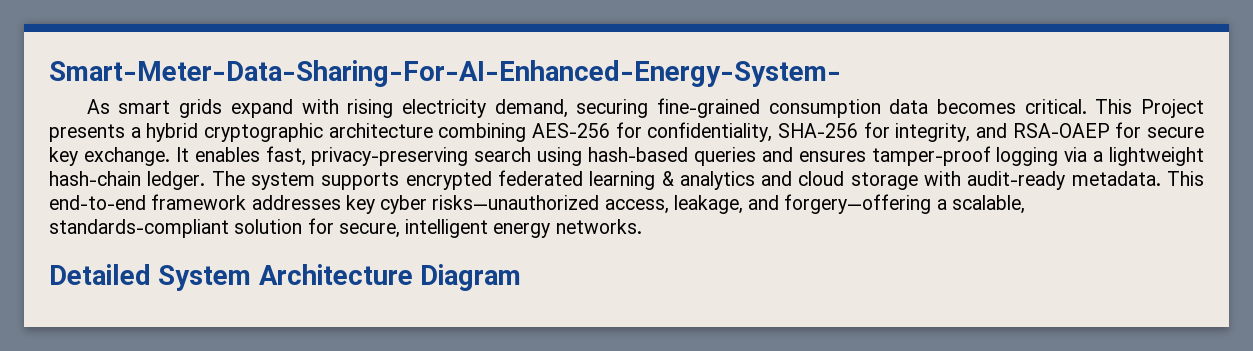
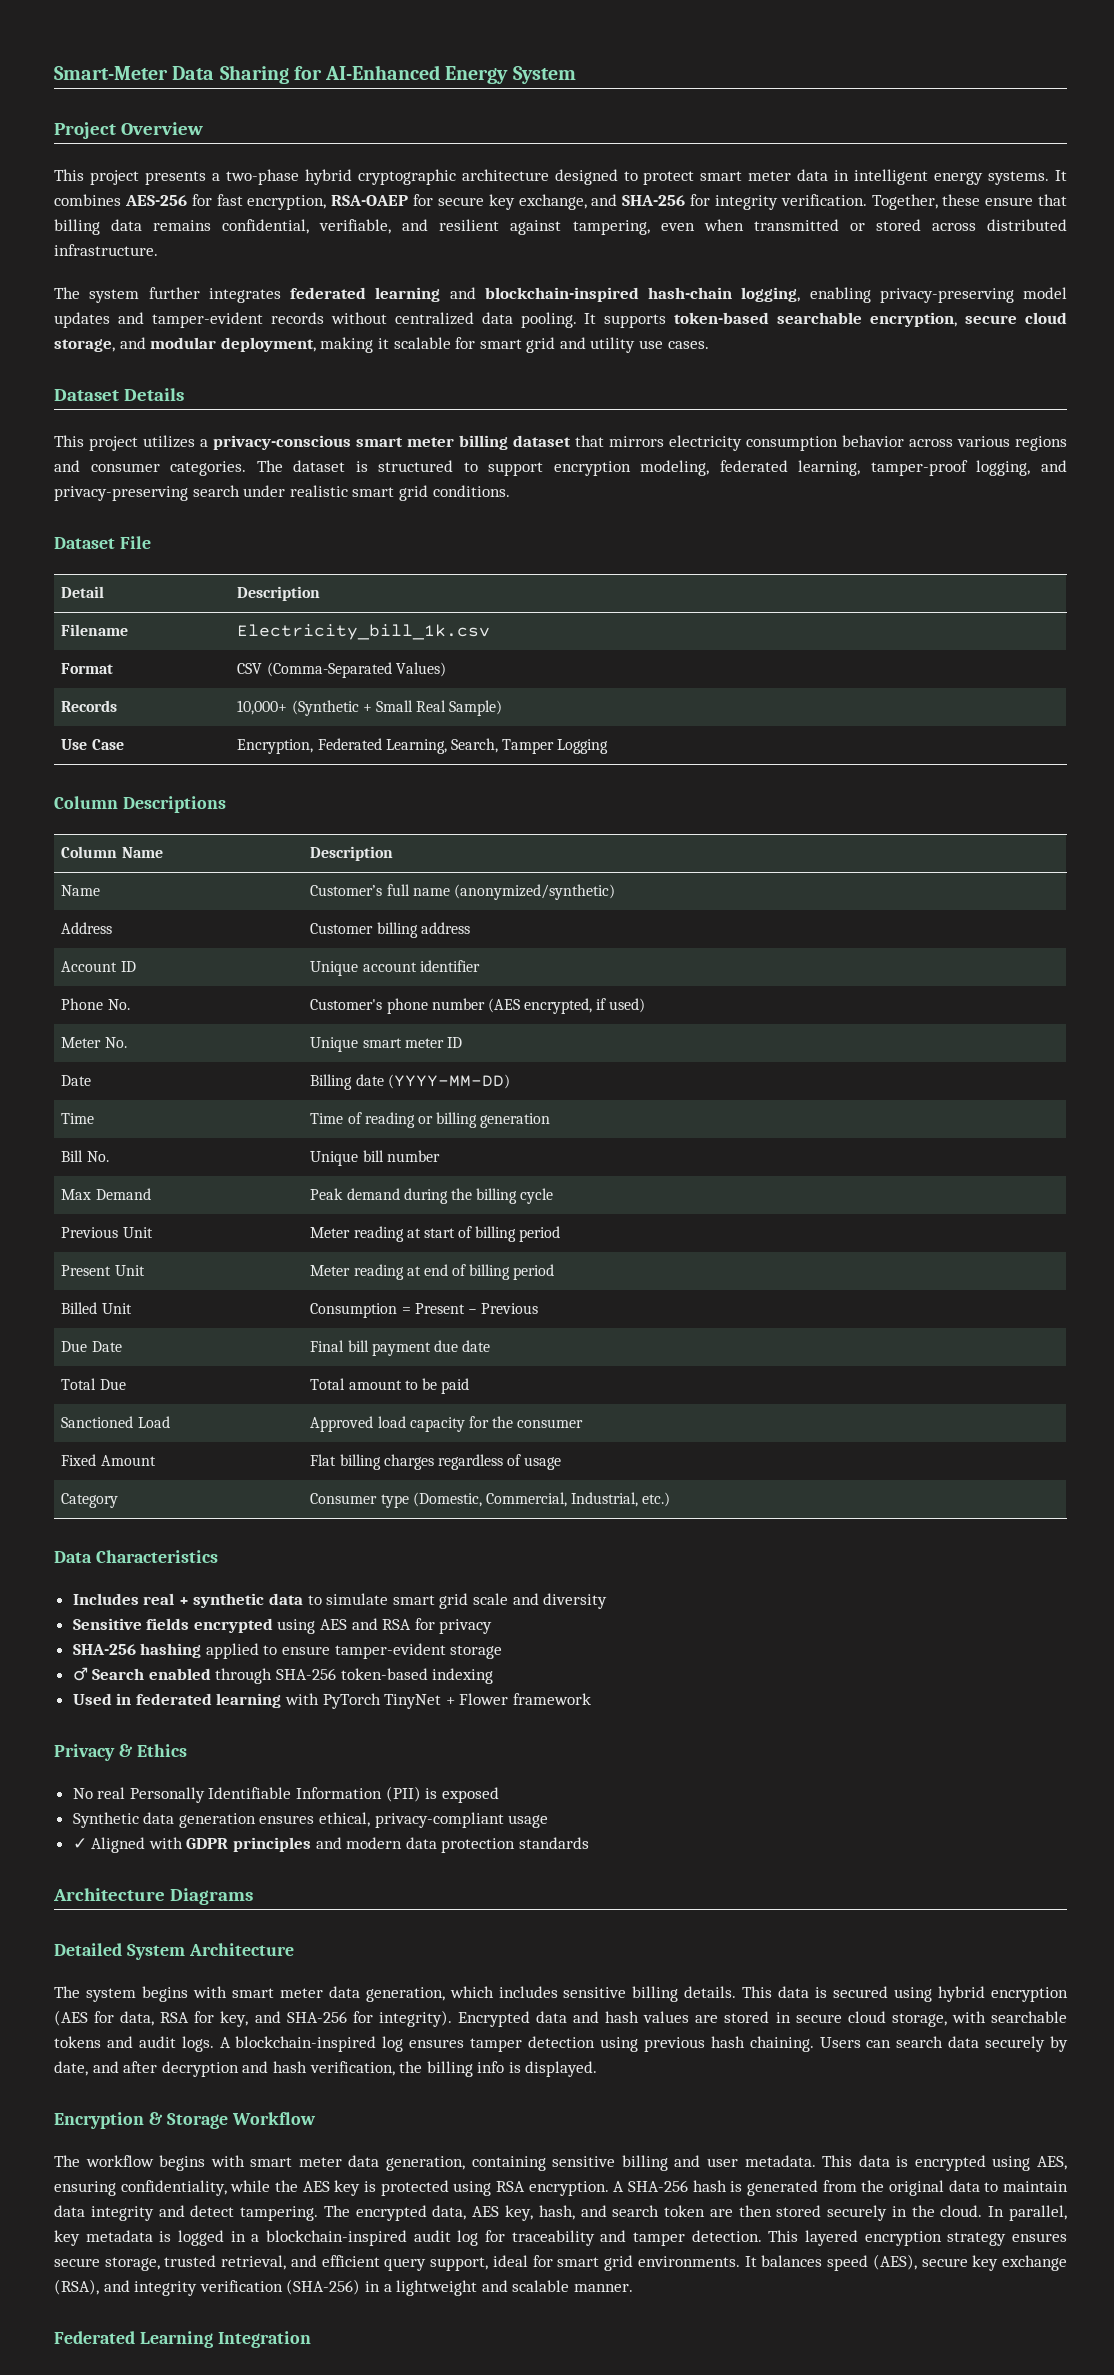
- Smart-Meter-Data-Sharing-For-AI-Enhanced-Energy-System-
- As smart grids expand with rising electricity demand, securing fine-grained consumption data becomes critical. This Project presents a hybrid cryptographic architecture combining AES-256 for confidentiality, SHA-256 for integrity, and RSA-OAEP for secure key exchange. It enables fast, privacy-preserving search using hash-based queries and ensures tamper-proof logging via a lightweight hash-chain ledger. The system supports encrypted federated learning & analytics and cloud storage with audit-ready metadata. This end-to-end framework addresses key cyber risks—unauthorized access, leakage, and forgery—offering a scalable, standards-compliant solution for secure, intelligent energy networks.
- Detailed System Architecture Diagram
+ Smart-Meter Data Sharing for AI-Enhanced Energy System
+ Project Overview
+ This project presents a two-phase hybrid cryptographic architecture designed to protect smart meter data in intelligent energy systems. It combines AES-256 for fast encryption, RSA-OAEP for secure key exchange, and SHA-256 for integrity verification. Together, these ensure that billing data remains confidential, verifiable, and resilient against tampering, even when transmitted or stored across distributed infrastructure.
+ The system further integrates federated learning and blockchain-inspired hash-chain logging, enabling privacy-preserving model updates and tamper-evident records without centralized data pooling. It supports token-based searchable encryption, secure cloud storage, and modular deployment, making it scalable for smart grid and utility use cases.
+ Dataset Details
+ This project utilizes a privacy-conscious smart meter billing dataset that mirrors electricity consumption behavior across various regions and consumer categories. The dataset is structured to support encryption modeling, federated learning, tamper-proof logging, and privacy-preserving search under realistic smart grid conditions.
+ Dataset File
+ Detail | Description
+ Filename | Electricity_bill_1k.csv
+ Format | CSV (Comma-Separated Values)
+ Records | 10,000+ (Synthetic + Small Real Sample)
+ Use Case | Encryption, Federated Learning, Search, Tamper Logging
+ Column Descriptions
+ Column Name | Description
+ Name | Customer’s full name (anonymized/synthetic)
+ Address | Customer billing address
+ Account ID | Unique account identifier
+ Phone No. | Customer's phone number (AES encrypted, if used)
+ Meter No. | Unique smart meter ID
+ Date | Billing date (YYYY-MM-DD)
+ Time | Time of reading or billing generation
+ Bill No. | Unique bill number
+ Max Demand | Peak demand during the billing cycle
+ Previous Unit | Meter reading at start of billing period
+ Present Unit | Meter reading at end of billing period
+ Billed Unit | Consumption = Present − Previous
+ Due Date | Final bill payment due date
+ Total Due | Total amount to be paid
+ Sanctioned Load | Approved load capacity for the consumer
+ Fixed Amount | Flat billing charges regardless of usage
+ Category | Consumer type (Domestic, Commercial, Industrial, etc.)
+ Data Characteristics
+ Includes real + synthetic data to simulate smart grid scale and diversity
+ Sensitive fields encrypted using AES and RSA for privacy
+ SHA-256 hashing applied to ensure tamper-evident storage
+ ♂ Search enabled through SHA-256 token-based indexing
+ Used in federated learning with PyTorch TinyNet + Flower framework
+ Privacy & Ethics
+ No real Personally Identifiable Information (PII) is exposed
+ Synthetic data generation ensures ethical, privacy-compliant usage
+ ✓ Aligned with GDPR principles and modern data protection standards
+ Architecture Diagrams
+ Detailed System Architecture
+ The system begins with smart meter data generation, which includes sensitive billing details. This data is secured using hybrid encryption (AES for data, RSA for key, and SHA-256 for integrity). Encrypted data and hash values are stored in secure cloud storage, with searchable tokens and audit logs. A blockchain-inspired log ensures tamper detection using previous hash chaining. Users can search data securely by date, and after decryption and hash verification, the billing info is displayed.
+ Encryption & Storage Workflow
+ The workflow begins with smart meter data generation, containing sensitive billing and user metadata. This data is encrypted using AES, ensuring confidentiality, while the AES key is protected using RSA encryption. A SHA-256 hash is generated from the original data to maintain data integrity and detect tampering. The encrypted data, AES key, hash, and search token are then stored securely in the cloud. In parallel, key metadata is logged in a blockchain-inspired audit log for traceability and tamper detection. This layered encryption strategy ensures secure storage, trusted retrieval, and efficient query support, ideal for smart grid environments. It balances speed (AES), secure key exchange (RSA), and integrity verification (SHA-256) in a lightweight and scalable manner.
+ Federated Learning Integration

